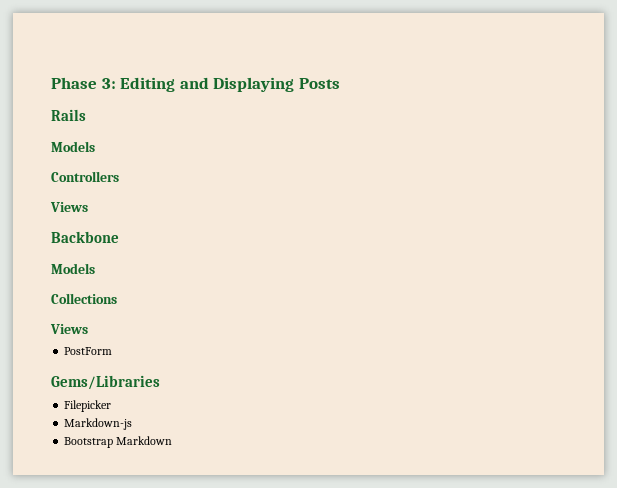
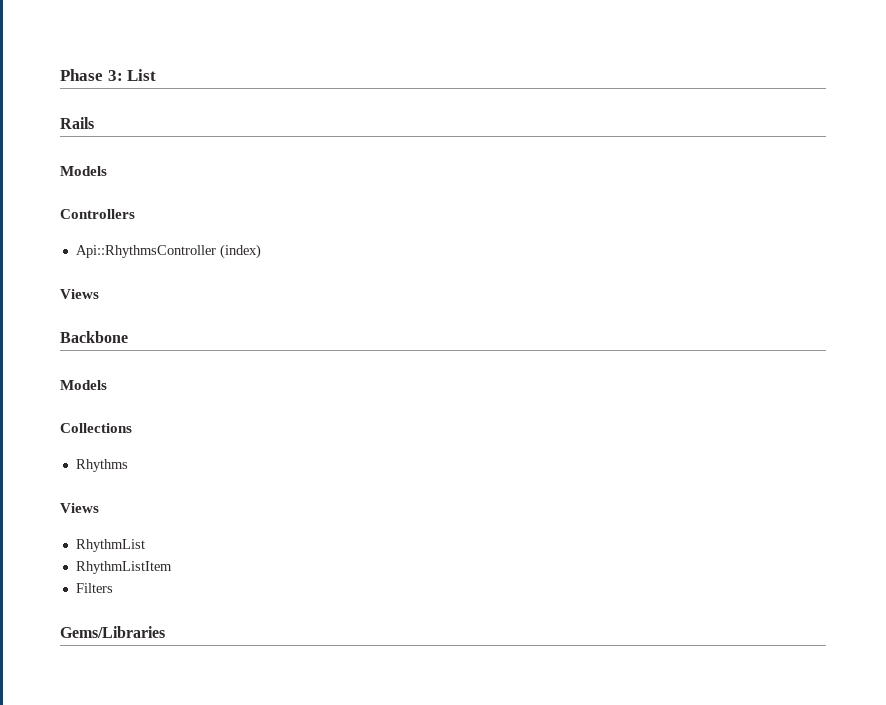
- Phase 3: Editing and Displaying Posts
+ Phase 3: List
+ Api::RhythmsController (index)
  Collections
+ Rhythms
  Views
- PostForm
+ RhythmList
+ RhythmListItem
+ Filters
  Gems/Libraries
- Filepicker
- Markdown-js
- Bootstrap Markdown

